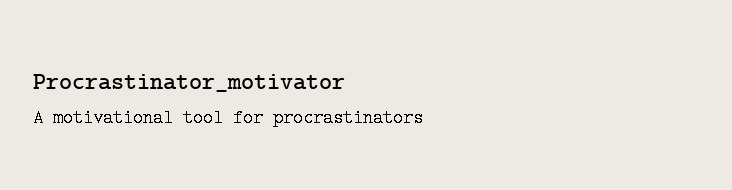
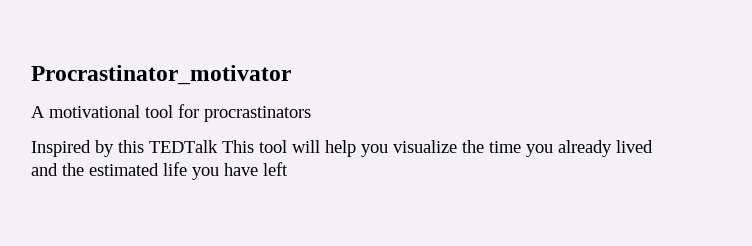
+ Inspired by this TEDTalk This tool will help you visualize the time you already lived and the estimated life you have left

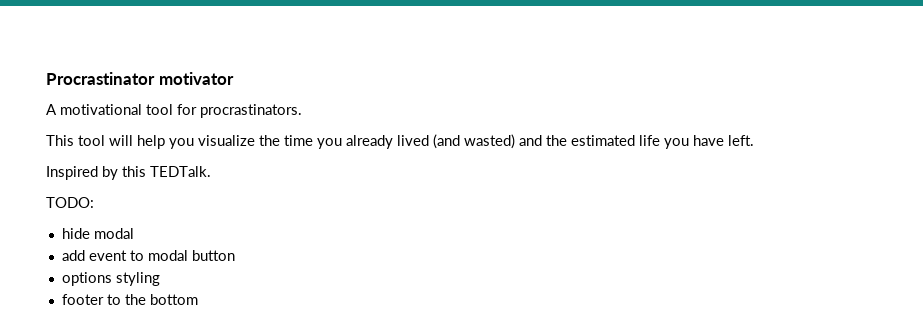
- Procrastinator_motivator
+ Procrastinator motivator
- A motivational tool for procrastinators
- Inspired by this TEDTalk This tool will help you visualize the time you already lived and the estimated life you have left
+ A motivational tool for procrastinators.
+ This tool will help you visualize the time you already lived (and wasted) and the estimated life you have left.
+ Inspired by this TEDTalk.
+ TODO:
+ hide modal
+ add event to modal button
+ options styling
+ footer to the bottom

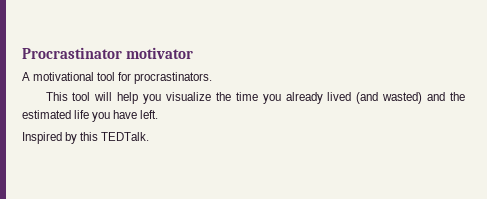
- TODO:
- hide modal
- add event to modal button
- options styling
- footer to the bottom

